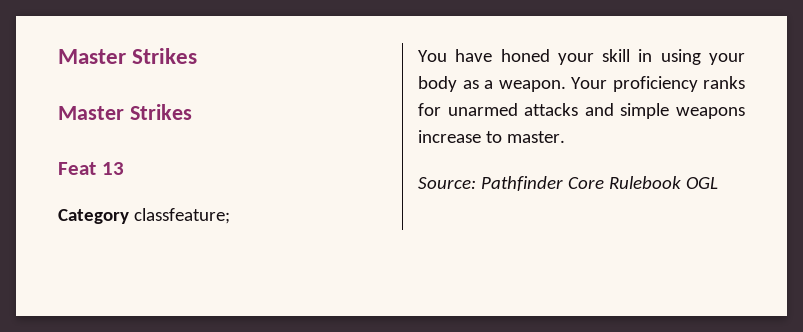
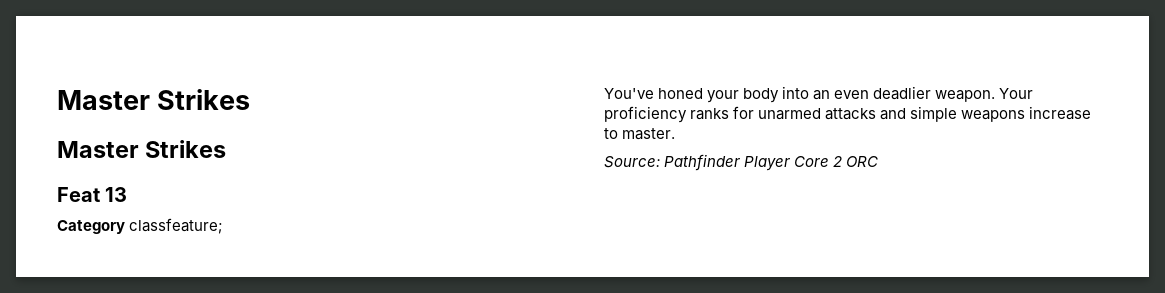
- You have honed your skill in using your body as a weapon.
+ You've honed your body into an even deadlier weapon.
- Source: Pathfinder Core Rulebook OGL
+ Source: Pathfinder Player Core 2 ORC

